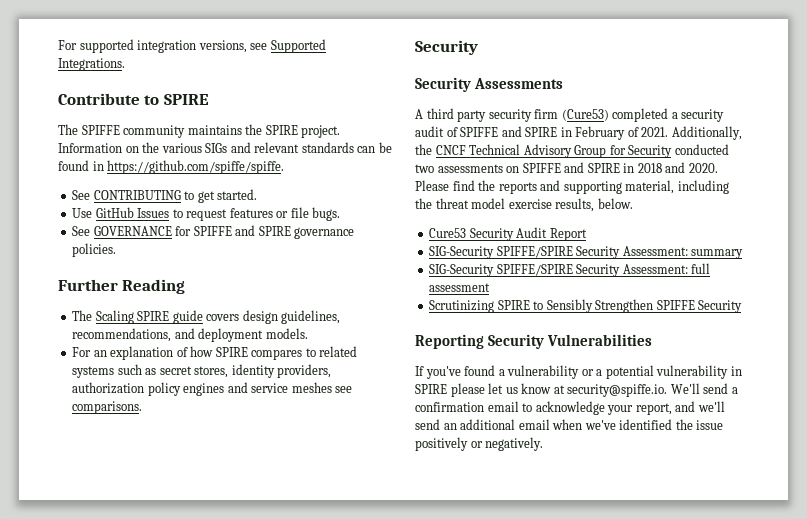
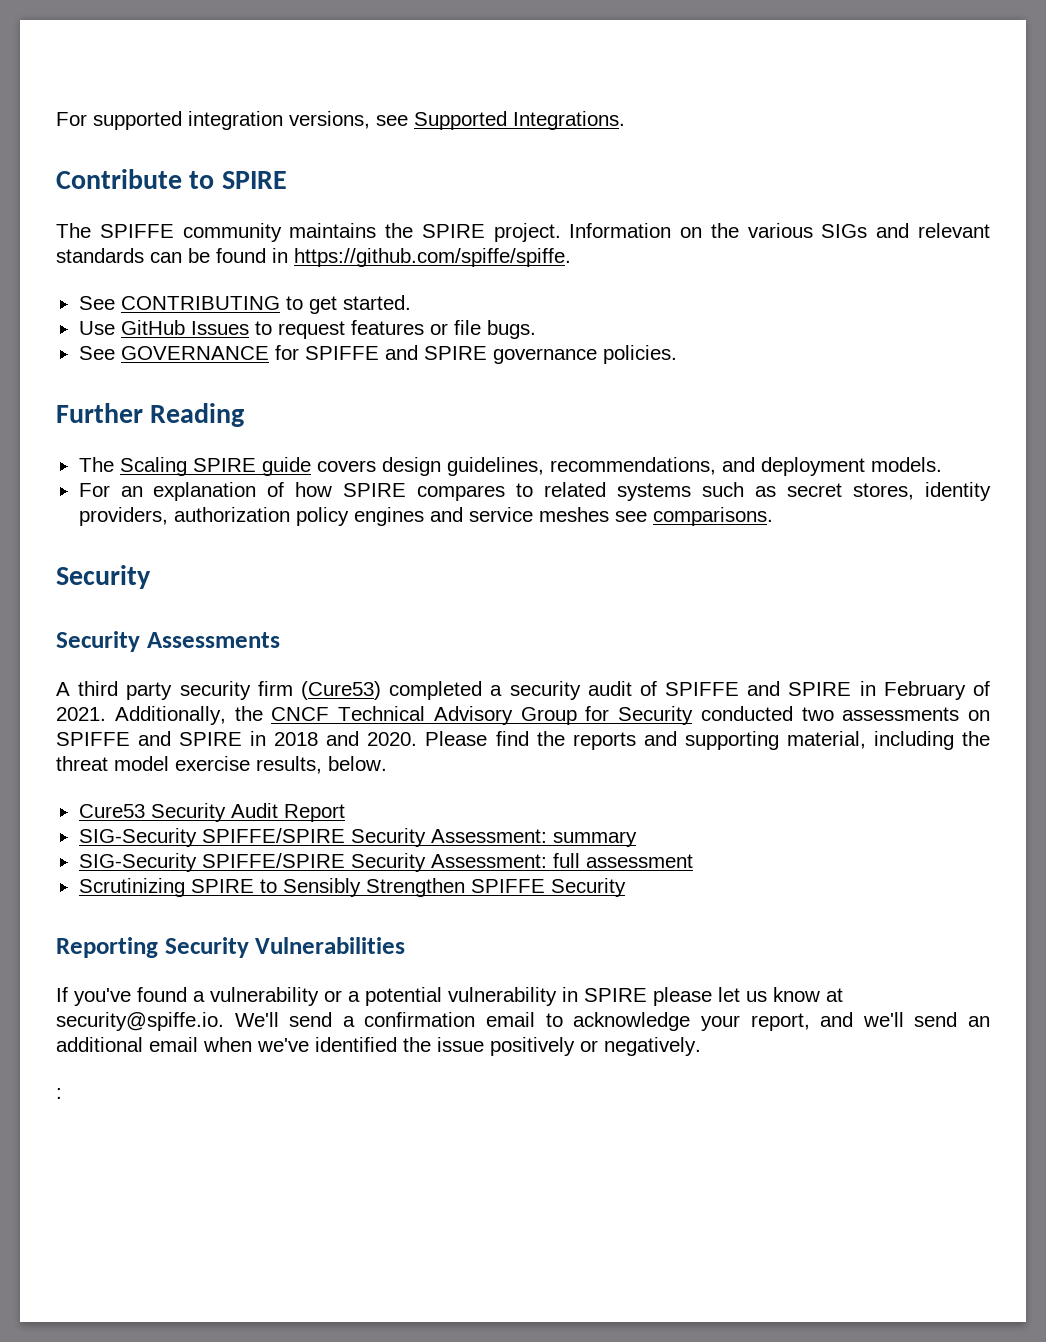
+ :

